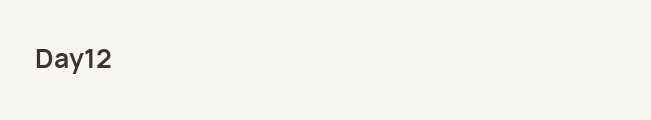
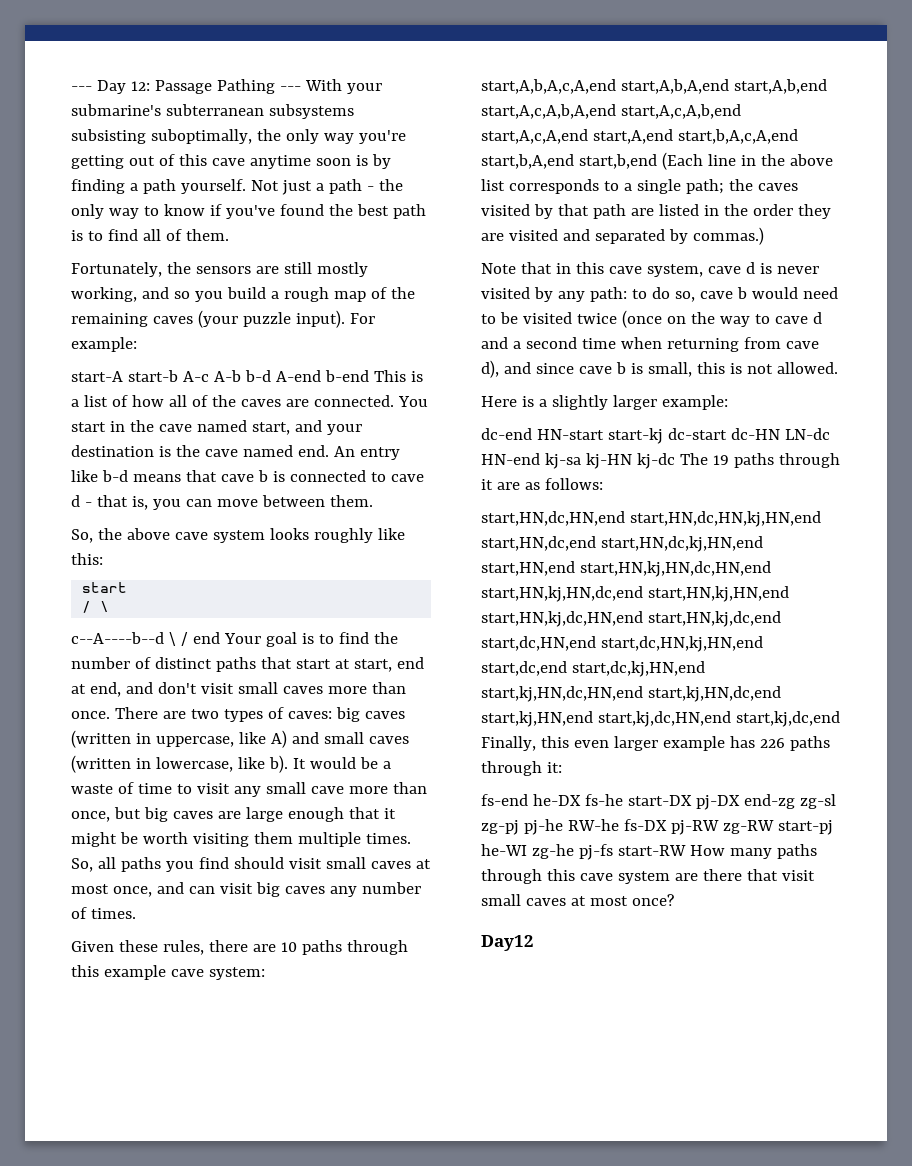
+ --- Day 12: Passage Pathing --- With your submarine's subterranean subsystems subsisting suboptimally, the only way you're getting out of this cave anytime soon is by finding a path yourself. Not just a path - the only way to know if you've found the best path is to find all of them.
+ Fortunately, the sensors are still mostly working, and so you build a rough map of the remaining caves (your puzzle input). For example:
+ start-A start-b A-c A-b b-d A-end b-end This is a list of how all of the caves are connected. You start in the cave named start, and your destination is the cave named end. An entry like b-d means that cave b is connected to cave d - that is, you can move between them.
+ So, the above cave system looks roughly like this:
+ start
+ / \
+ c--A----b--d \ / end Your goal is to find the number of distinct paths that start at start, end at end, and don't visit small caves more than once. There are two types of caves: big caves (written in uppercase, like A) and small caves (written in lowercase, like b). It would be a waste of time to visit any small cave more than once, but big caves are large enough that it might be worth visiting them multiple times. So, all paths you find should visit small caves at most once, and can visit big caves any number of times.
+ Given these rules, there are 10 paths through this example cave system:
+ start,A,b,A,c,A,end start,A,b,A,end start,A,b,end start,A,c,A,b,A,end start,A,c,A,b,end start,A,c,A,end start,A,end start,b,A,c,A,end start,b,A,end start,b,end (Each line in the above list corresponds to a single path; the caves visited by that path are listed in the order they are visited and separated by commas.)
+ Note that in this cave system, cave d is never visited by any path: to do so, cave b would need to be visited twice (once on the way to cave d and a second time when returning from cave d), and since cave b is small, this is not allowed.
+ Here is a slightly larger example:
+ dc-end HN-start start-kj dc-start dc-HN LN-dc HN-end kj-sa kj-HN kj-dc The 19 paths through it are as follows:
+ start,HN,dc,HN,end start,HN,dc,HN,kj,HN,end start,HN,dc,end start,HN,dc,kj,HN,end start,HN,end start,HN,kj,HN,dc,HN,end start,HN,kj,HN,dc,end start,HN,kj,HN,end start,HN,kj,dc,HN,end start,HN,kj,dc,end start,dc,HN,end start,dc,HN,kj,HN,end start,dc,end start,dc,kj,HN,end start,kj,HN,dc,HN,end start,kj,HN,dc,end start,kj,HN,end start,kj,dc,HN,end start,kj,dc,end Finally, this even larger example has 226 paths through it:
+ fs-end he-DX fs-he start-DX pj-DX end-zg zg-sl zg-pj pj-he RW-he fs-DX pj-RW zg-RW start-pj he-WI zg-he pj-fs start-RW How many paths through this cave system are there that visit small caves at most once?

